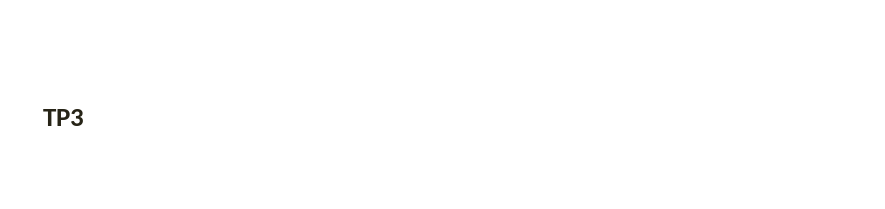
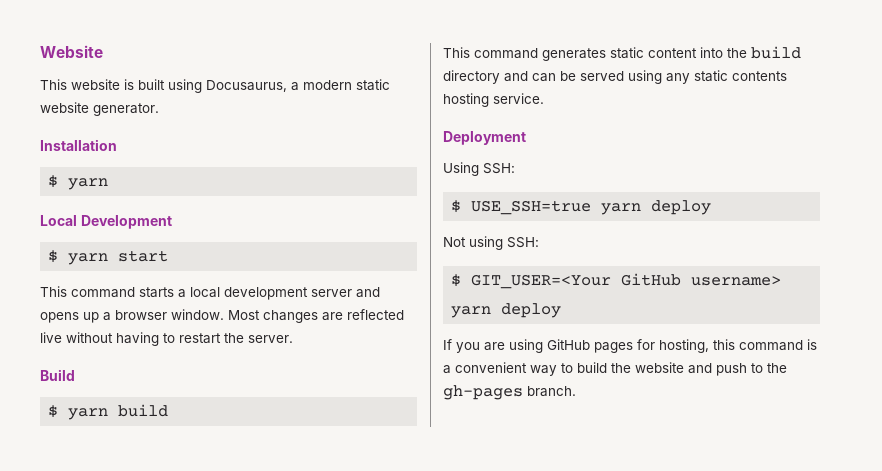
- TP3
+ Website
+ This website is built using Docusaurus, a modern static website generator.
+ Installation
+ $ yarn
+ Local Development
+ $ yarn start
+ This command starts a local development server and opens up a browser window. Most changes are reflected live without having to restart the server.
+ Build
+ $ yarn build
+ This command generates static content into the build directory and can be served using any static contents hosting service.
+ Deployment
+ Using SSH:
+ $ USE_SSH=true yarn deploy
+ Not using SSH:
+ $ GIT_USER=<Your GitHub username> yarn deploy
+ If you are using GitHub pages for hosting, this command is a convenient way to build the website and push to the gh-pages branch.

